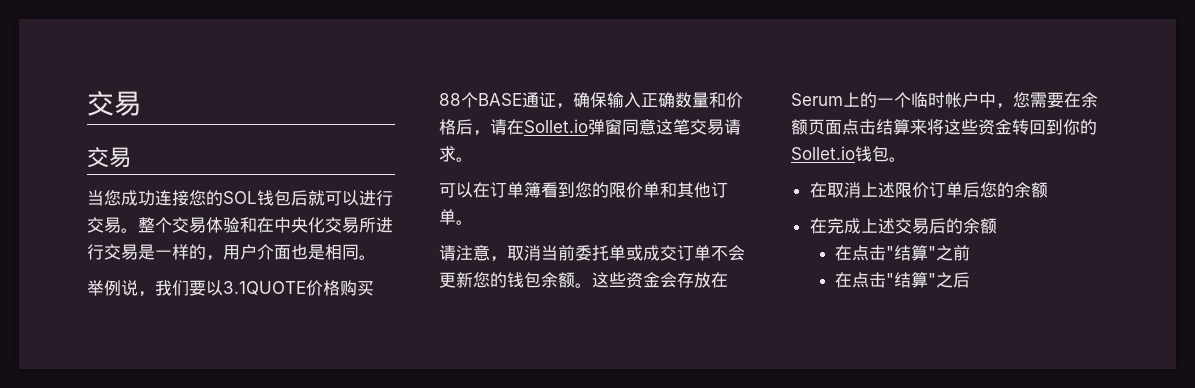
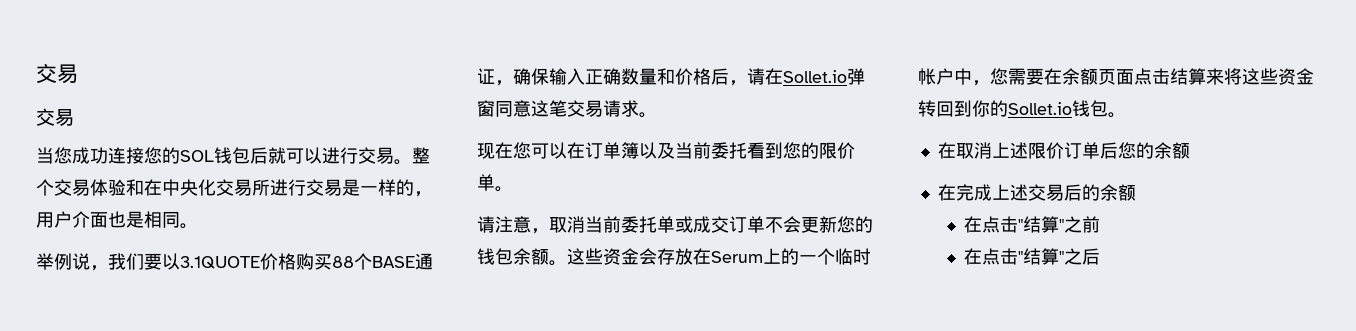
- 可以在订单簿看到您的限价单和其他订单。
+ 现在您可以在订单簿以及当前委托看到您的限价单。

